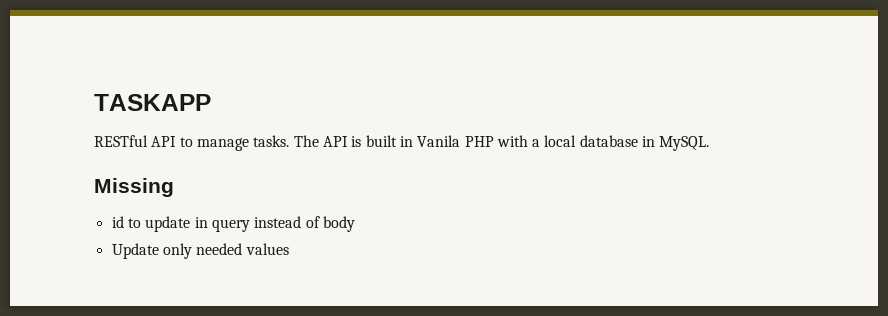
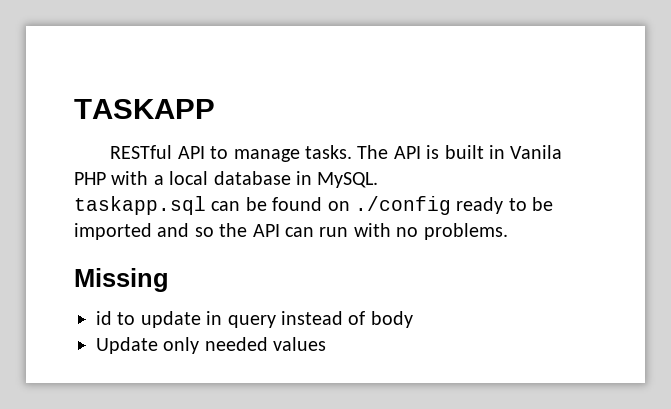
+ taskapp.sql can be found on ./config ready to be imported and so the API can run with no problems.

